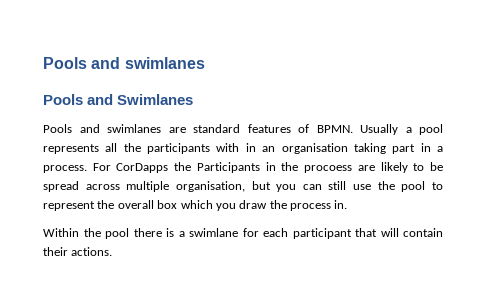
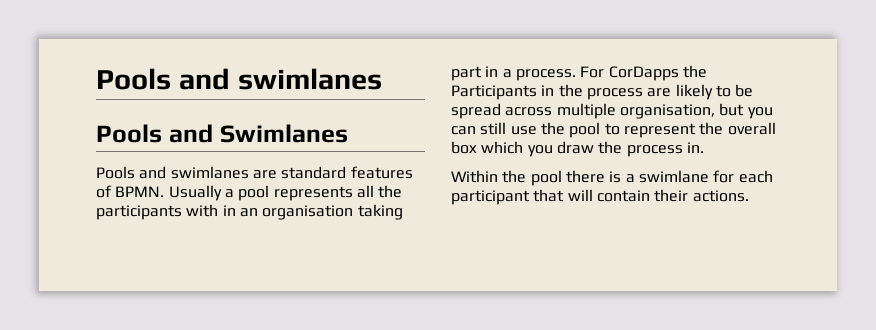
- For CorDapps the Participants in the procoess are likely to be spread across multiple organisation, but you can still use the pool to represent the overall box which you draw the process in.
+ For CorDapps the Participants in the process are likely to be spread across multiple organisation, but you can still use the pool to represent the overall box which you draw the process in.

